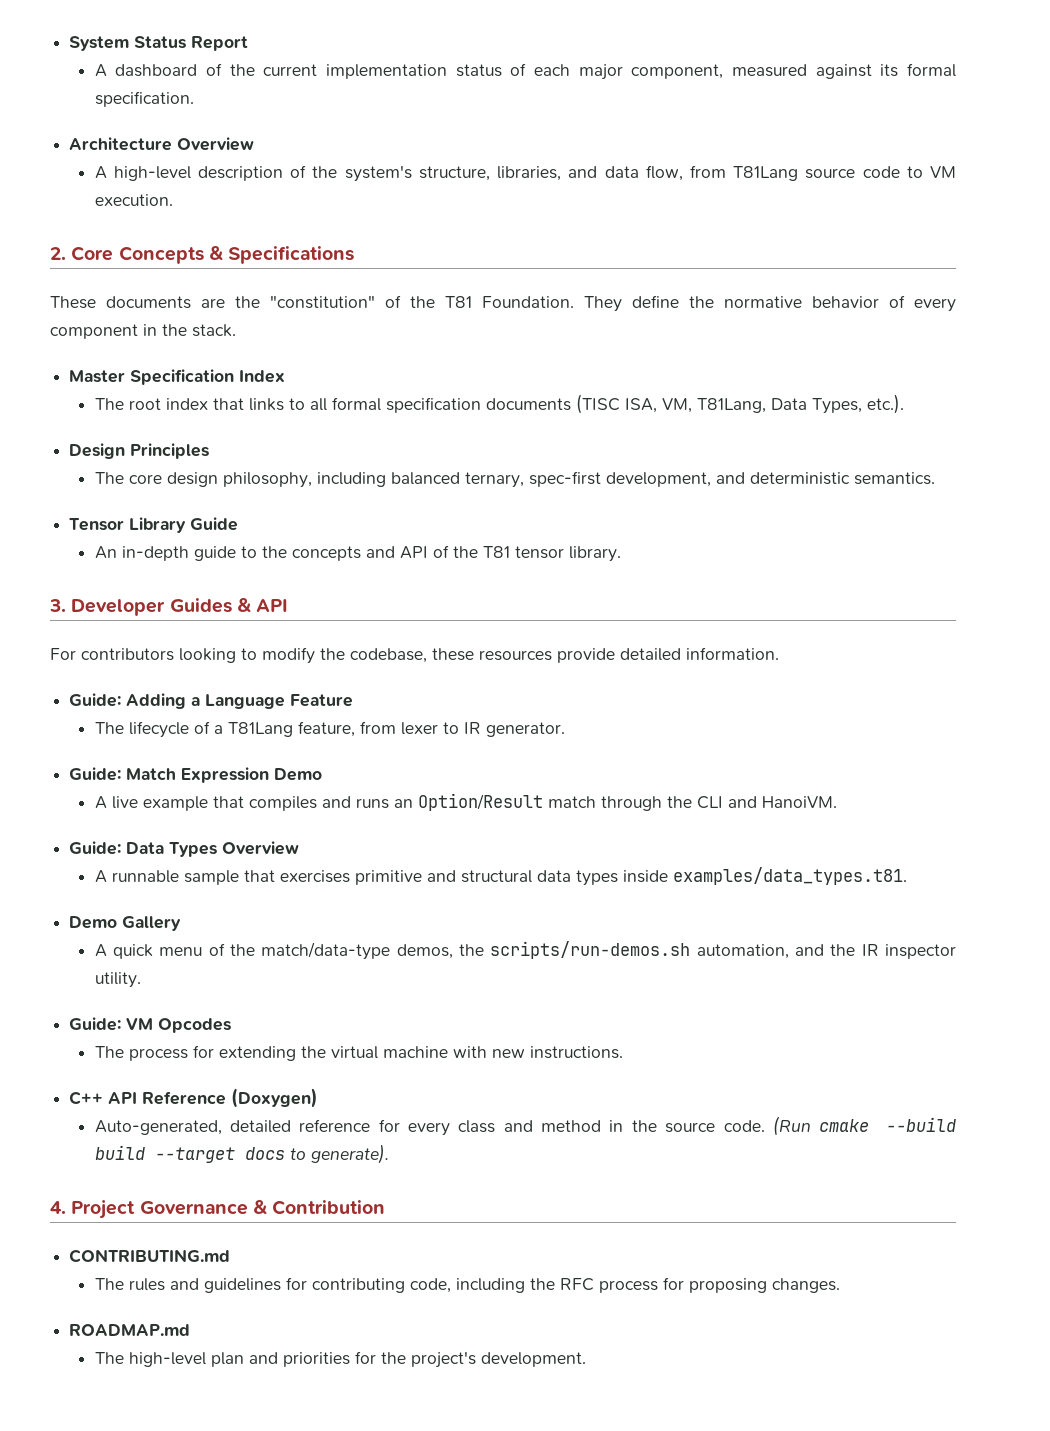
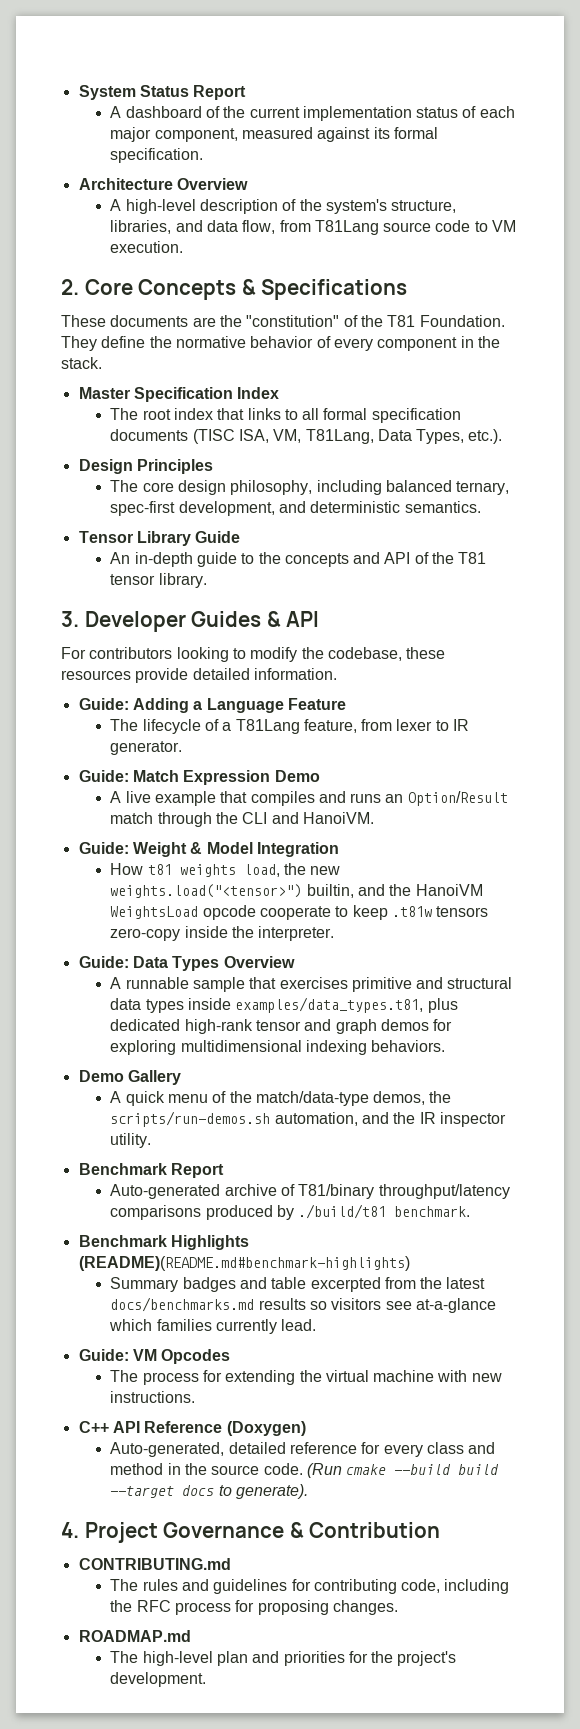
+ Guide: Weight & Model Integration
+ How t81 weights load, the new weights.load("<tensor>") builtin, and the HanoiVM WeightsLoad opcode cooperate to keep .t81w tensors zero-copy inside the interpreter.
- A runnable sample that exercises primitive and structural data types inside examples/data_types.t81.
+ A runnable sample that exercises primitive and structural data types inside examples/data_types.t81, plus dedicated high-rank tensor and graph demos for exploring multidimensional indexing behaviors.
+ Benchmark Report
+ Auto-generated archive of T81/binary throughput/latency comparisons produced by ./build/t81 benchmark.
+ Benchmark Highlights (README)(README.md#benchmark-highlights)
+ Summary badges and table excerpted from the latest docs/benchmarks.md results so visitors see at-a-glance which families currently lead.

